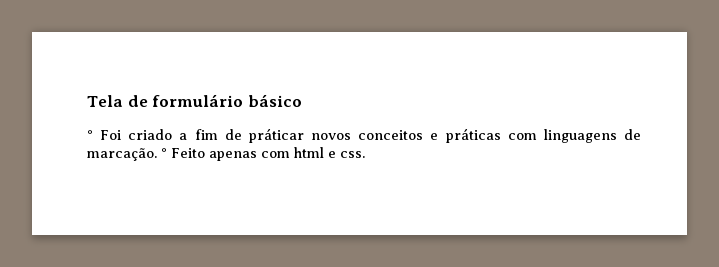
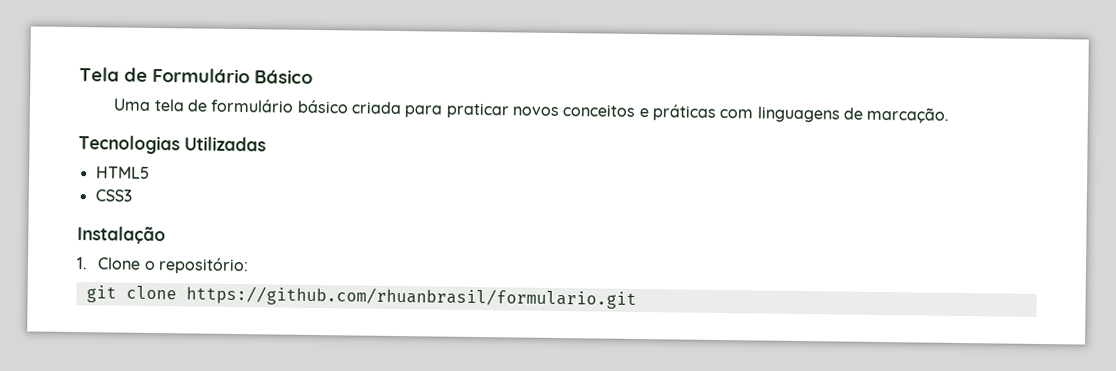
- Tela de formulário básico
- ° Foi criado a fim de práticar novos conceitos e práticas com linguagens de marcação. ° Feito apenas com html e css.
+ Tela de Formulário Básico
+ Uma tela de formulário básico criada para praticar novos conceitos e práticas com linguagens de marcação.
+ Tecnologias Utilizadas
+ HTML5
+ CSS3
+ Instalação
+ 1. Clone o repositório:
+ git clone https://github.com/rhuanbrasil/formulario.git

